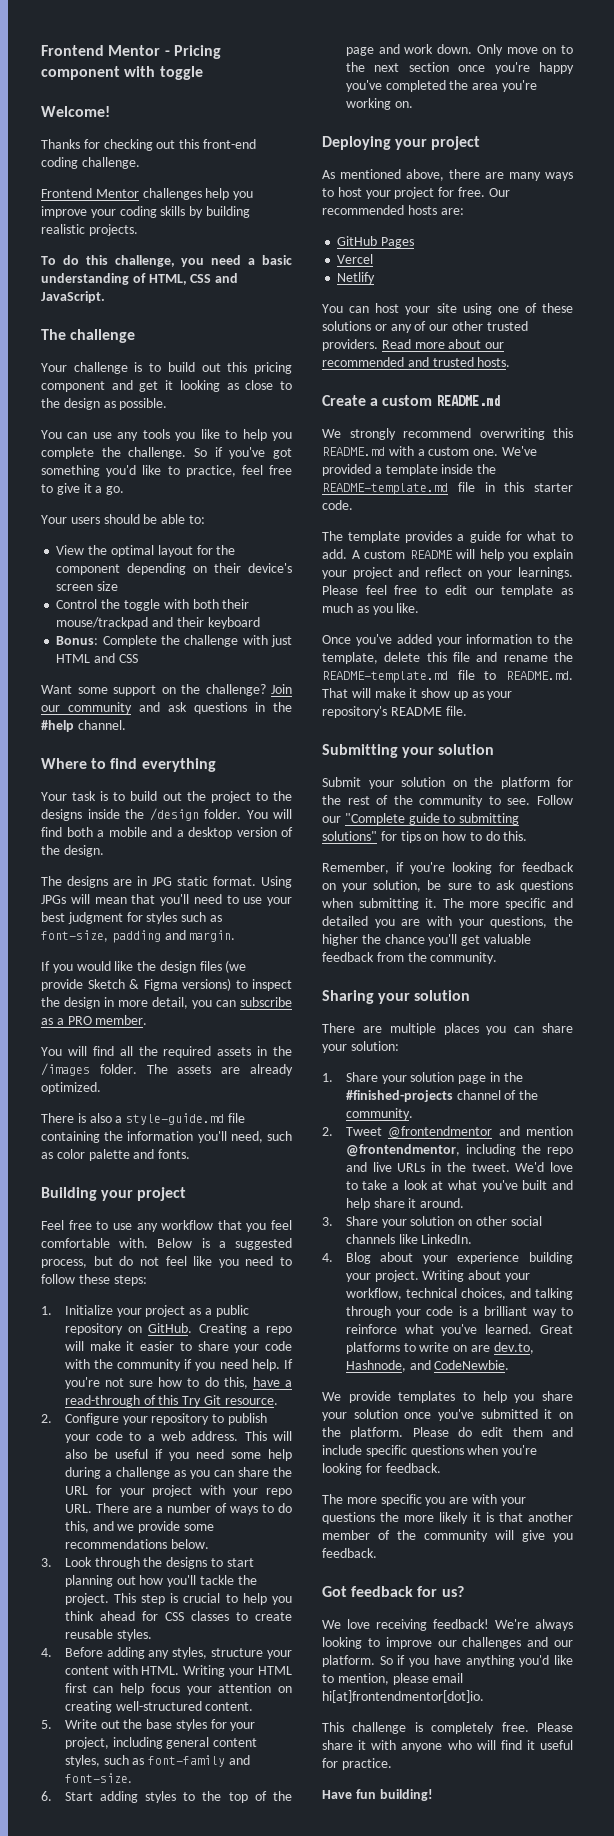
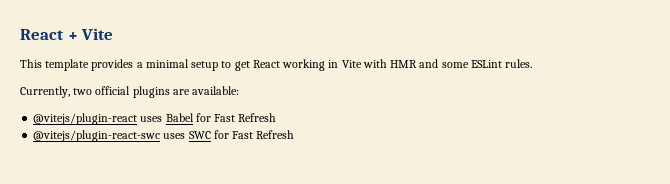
- Frontend Mentor - Pricing component with toggle
- Welcome!
- Thanks for checking out this front-end coding challenge.
- Frontend Mentor challenges help you improve your coding skills by building realistic projects.
- To do this challenge, you need a basic understanding of HTML, CSS and JavaScript.
- The challenge
- Your challenge is to build out this pricing component and get it looking as close to the design as possible.
- You can use any tools you like to help you complete the challenge. So if you've got something you'd like to practice, feel free to give it a go.
- Your users should be able to:
- View the optimal layout for the component depending on their device's screen size
- Control the toggle with both their mouse/trackpad and their keyboard
- Bonus: Complete the challenge with just HTML and CSS
- Want some support on the challenge? Join our community and ask questions in the #help channel.
- Where to find everything
- Your task is to build out the project to the designs inside the /design folder. You will find both a mobile and a desktop version of the design.
- The designs are in JPG static format. Using JPGs will mean that you'll need to use your best judgment for styles such as font-size, padding and margin.
- If you would like the design files (we provide Sketch & Figma versions) to inspect the design in more detail, you can subscribe as a PRO member.
- You will find all the required assets in the /images folder. The assets are already optimized.
- There is also a style-guide.md file containing the information you'll need, such as color palette and fonts.
- Building your project
- Feel free to use any workflow that you feel comfortable with. Below is a suggested process, but do not feel like you need to follow these steps:
- 1. Initialize your project as a public repository on GitHub. Creating a repo will make it easier to share your code with the community if you need help. If you're not sure how to do this, have a read-through of this Try Git resource.
- 2. Configure your repository to publish your code to a web address. This will also be useful if you need some help during a challenge as you can share the URL for your project with your repo URL. There are a number of ways to do this, and we provide some recommendations below.
- 3. Look through the designs to start planning out how you'll tackle the project. This step is crucial to help you think ahead for CSS classes to create reusable styles.
- 4. Before adding any styles, structure your content with HTML. Writing your HTML first can help focus your attention on creating well-structured content.
- 5. Write out the base styles for your project, including general content styles, such as font-family and font-size.
- 6. Start adding styles to the top of the page and work down. Only move on to the next section once you're happy you've completed the area you're working on.
- Deploying your project
- As mentioned above, there are many ways to host your project for free. Our recommended hosts are:
- GitHub Pages
- Vercel
- Netlify
- You can host your site using one of these solutions or any of our other trusted providers. Read more about our recommended and trusted hosts.
- Create a custom README.md
- We strongly recommend overwriting this README.md with a custom one. We've provided a template inside the README-template.md file in this starter code.
- The template provides a guide for what to add. A custom README will help you explain your project and reflect on your learnings. Please feel free to edit our template as much as you like.
- Once you've added your information to the template, delete this file and rename the README-template.md file to README.md. That will make it show up as your repository's README file.
- Submitting your solution
- Submit your solution on the platform for the rest of the community to see. Follow our "Complete guide to submitting solutions" for tips on how to do this.
- Remember, if you're looking for feedback on your solution, be sure to ask questions when submitting it. The more specific and detailed you are with your questions, the higher the chance you'll get valuable feedback from the community.
- Sharing your solution
- There are multiple places you can share your solution:
- 1. Share your solution page in the #finished-projects channel of the community.
- 2. Tweet @frontendmentor and mention @frontendmentor, including the repo and live URLs in the tweet. We'd love to take a look at what you've built and help share it around.
- 3. Share your solution on other social channels like LinkedIn.
- 4. Blog about your experience building your project. Writing about your workflow, technical choices, and talking through your code is a brilliant way to reinforce what you've learned. Great platforms to write on are dev.to, Hashnode, and CodeNewbie.
- We provide templates to help you share your solution once you've submitted it on the platform. Please do edit them and include specific questions when you're looking for feedback.
- The more specific you are with your questions the more likely it is that another member of the community will give you feedback.
- Got feedback for us?
- We love receiving feedback! We're always looking to improve our challenges and our platform. So if you have anything you'd like to mention, please email hi[at]frontendmentor[dot]io.
- This challenge is completely free. Please share it with anyone who will find it useful for practice.
- Have fun building!
+ React + Vite
+ This template provides a minimal setup to get React working in Vite with HMR and some ESLint rules.
+ Currently, two official plugins are available:
+ @vitejs/plugin-react uses Babel for Fast Refresh
+ @vitejs/plugin-react-swc uses SWC for Fast Refresh

